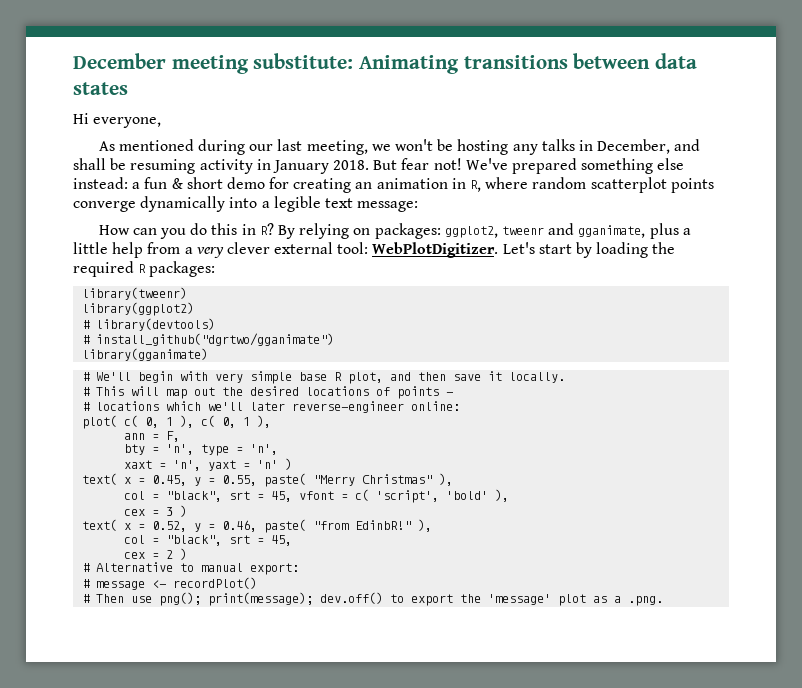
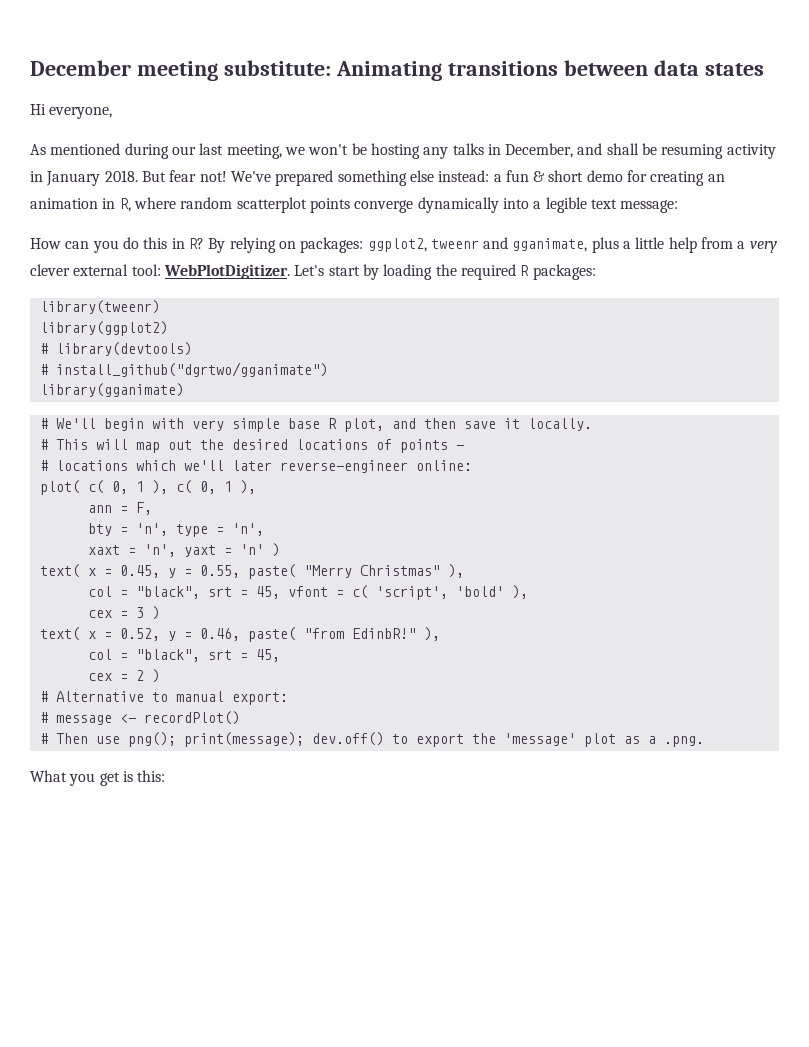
+ What you get is this:

